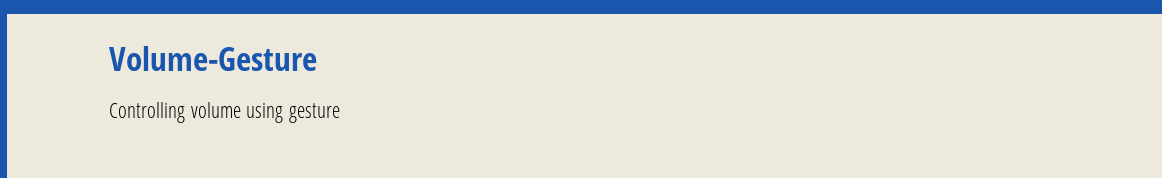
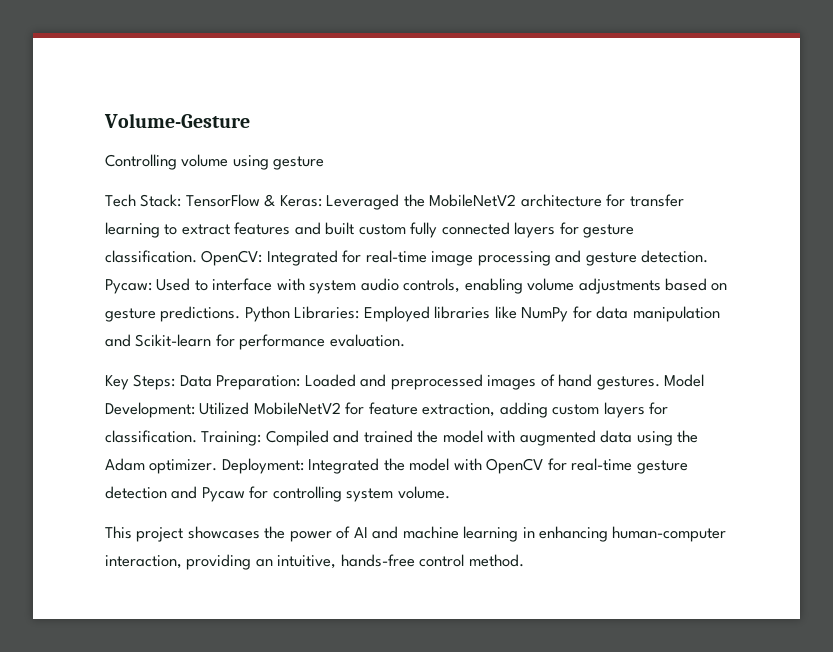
+ Tech Stack: TensorFlow & Keras: Leveraged the MobileNetV2 architecture for transfer learning to extract features and built custom fully connected layers for gesture classification. OpenCV: Integrated for real-time image processing and gesture detection. Pycaw: Used to interface with system audio controls, enabling volume adjustments based on gesture predictions. Python Libraries: Employed libraries like NumPy for data manipulation and Scikit-learn for performance evaluation.
+ Key Steps: Data Preparation: Loaded and preprocessed images of hand gestures. Model Development: Utilized MobileNetV2 for feature extraction, adding custom layers for classification. Training: Compiled and trained the model with augmented data using the Adam optimizer. Deployment: Integrated the model with OpenCV for real-time gesture detection and Pycaw for controlling system volume.
+ This project showcases the power of AI and machine learning in enhancing human-computer interaction, providing an intuitive, hands-free control method.

